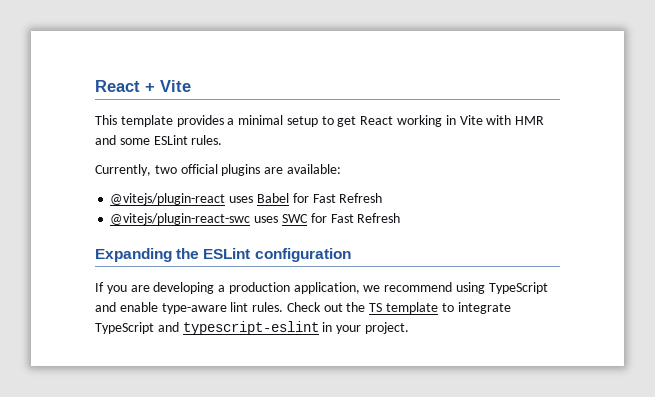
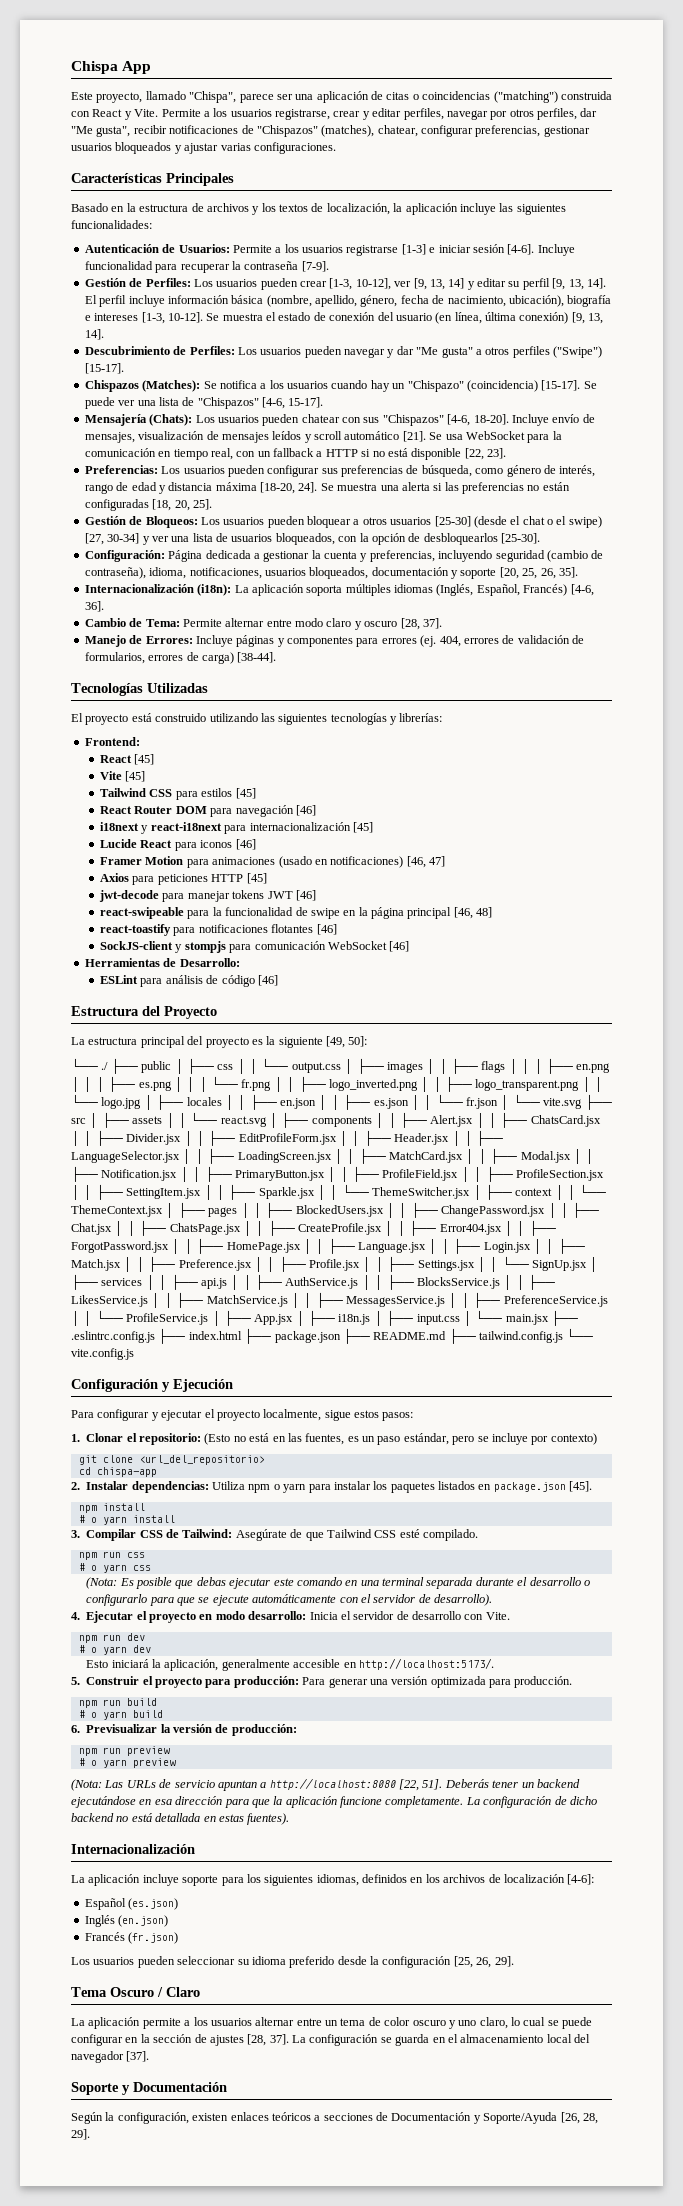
- React + Vite
- This template provides a minimal setup to get React working in Vite with HMR and some ESLint rules.
- Currently, two official plugins are available:
- @vitejs/plugin-react uses Babel for Fast Refresh
- @vitejs/plugin-react-swc uses SWC for Fast Refresh
- Expanding the ESLint configuration
- If you are developing a production application, we recommend using TypeScript and enable type-aware lint rules. Check out the TS template to integrate TypeScript and typescript-eslint in your project.
+ Chispa App
+ Este proyecto, llamado "Chispa", parece ser una aplicación de citas o coincidencias ("matching") construida con React y Vite. Permite a los usuarios registrarse, crear y editar perfiles, navegar por otros perfiles, dar "Me gusta", recibir notificaciones de "Chispazos" (matches), chatear, configurar preferencias, gestionar usuarios bloqueados y ajustar varias configuraciones.
+ Características Principales
+ Basado en la estructura de archivos y los textos de localización, la aplicación incluye las siguientes funcionalidades:
+ Autenticación de Usuarios: Permite a los usuarios registrarse [1-3] e iniciar sesión [4-6]. Incluye funcionalidad para recuperar la contraseña [7-9].
+ Gestión de Perfiles: Los usuarios pueden crear [1-3, 10-12], ver [9, 13, 14] y editar su perfil [9, 13, 14]. El perfil incluye información básica (nombre, apellido, género, fecha de nacimiento, ubicación), biografía e intereses [1-3, 10-12]. Se muestra el estado de conexión del usuario (en línea, última conexión) [9, 13, 14].
+ Descubrimiento de Perfiles: Los usuarios pueden navegar y dar "Me gusta" a otros perfiles ("Swipe") [15-17].
+ Chispazos (Matches): Se notifica a los usuarios cuando hay un "Chispazo" (coincidencia) [15-17]. Se puede ver una lista de "Chispazos" [4-6, 15-17].
+ Mensajería (Chats): Los usuarios pueden chatear con sus "Chispazos" [4-6, 18-20]. Incluye envío de mensajes, visualización de mensajes leídos y scroll automático [21]. Se usa WebSocket para la comunicación en tiempo real, con un fallback a HTTP si no está disponible [22, 23].
+ Preferencias: Los usuarios pueden configurar sus preferencias de búsqueda, como género de interés, rango de edad y distancia máxima [18-20, 24]. Se muestra una alerta si las preferencias no están configuradas [18, 20, 25].
+ Gestión de Bloqueos: Los usuarios pueden bloquear a otros usuarios [25-30] (desde el chat o el swipe) [27, 30-34] y ver una lista de usuarios bloqueados, con la opción de desbloquearlos [25-30].
+ Configuración: Página dedicada a gestionar la cuenta y preferencias, incluyendo seguridad (cambio de contraseña), idioma, notificaciones, usuarios bloqueados, documentación y soporte [20, 25, 26, 35].
+ Internacionalización (i18n): La aplicación soporta múltiples idiomas (Inglés, Español, Francés) [4-6, 36].
+ Cambio de Tema: Permite alternar entre modo claro y oscuro [28, 37].
+ Manejo de Errores: Incluye páginas y componentes para errores (ej. 404, errores de validación de formularios, errores de carga) [38-44].
+ Tecnologías Utilizadas
+ El proyecto está construido utilizando las siguientes tecnologías y librerías:
+ Frontend:
+ React [45]
+ Vite [45]
+ Tailwind CSS para estilos [45]
+ React Router DOM para navegación [46]
+ i18next y react-i18next para internacionalización [45]
+ Lucide React para iconos [46]
+ Framer Motion para animaciones (usado en notificaciones) [46, 47]
+ Axios para peticiones HTTP [45]
+ jwt-decode para manejar tokens JWT [46]
+ react-swipeable para la funcionalidad de swipe en la página principal [46, 48]
+ react-toastify para notificaciones flotantes [46]
+ SockJS-client y stompjs para comunicación WebSocket [46]
+ Herramientas de Desarrollo:
+ ESLint para análisis de código [46]
+ Estructura del Proyecto
+ La estructura principal del proyecto es la siguiente [49, 50]:
+ └── ./ ├── public │ ├── css │ │ └── output.css │ ├── images │ │ ├── flags │ │ │ ├── en.png │ │ │ ├── es.png │ │ │ └── fr.png │ │ ├── logo_inverted.png │ │ ├── logo_transparent.png │ │ └── logo.jpg │ ├── locales │ │ ├── en.json │ │ ├── es.json │ │ └── fr.json │ └── vite.svg ├── src │ ├── assets │ │ └── react.svg │ ├── components │ │ ├── Alert.jsx │ │ ├── ChatsCard.jsx │ │ ├── Divider.jsx │ │ ├── EditProfileForm.jsx │ │ ├── Header.jsx │ │ ├── LanguageSelector.jsx │ │ ├── LoadingScreen.jsx │ │ ├── MatchCard.jsx │ │ ├── Modal.jsx │ │ ├── Notification.jsx │ │ ├── PrimaryButton.jsx │ │ ├── ProfileField.jsx │ │ ├── ProfileSection.jsx │ │ ├── SettingItem.jsx │ │ ├── Sparkle.jsx │ │ └── ThemeSwitcher.jsx │ ├── context │ │ └── ThemeContext.jsx │ ├── pages │ │ ├── BlockedUsers.jsx │ │ ├── ChangePassword.jsx │ │ ├── Chat.jsx │ │ ├── ChatsPage.jsx │ │ ├── CreateProfile.jsx │ │ ├── Error404.jsx │ │ ├── ForgotPassword.jsx │ │ ├── HomePage.jsx │ │ ├── Language.jsx │ │ ├── Login.jsx │ │ ├── Match.jsx │ │ ├── Preference.jsx │ │ ├── Profile.jsx │ │ ├── Settings.jsx │ │ └── SignUp.jsx │ ├── services │ │ ├── api.js │ │ ├── AuthService.js │ │ ├── BlocksService.js │ │ ├── LikesService.js │ │ ├── MatchService.js │ │ ├── MessagesService.js │ │ ├── PreferenceService.js │ │ └── ProfileService.js │ ├── App.jsx │ ├── i18n.js │ ├── input.css │ └── main.jsx ├── .eslintrc.config.js ├── index.html ├── package.json ├── README.md ├── tailwind.config.js └── vite.config.js
+ Configuración y Ejecución
+ Para configurar y ejecutar el proyecto localmente, sigue estos pasos:
+ 1. Clonar el repositorio: (Esto no está en las fuentes, es un paso estándar, pero se incluye por contexto)
+ git clone <url_del_repositorio>
+ cd chispa-app
+ 2. Instalar dependencias: Utiliza npm o yarn para instalar los paquetes listados en package.json [45].
+ npm install
+ # o yarn install
+ 3. Compilar CSS de Tailwind: Asegúrate de que Tailwind CSS esté compilado.
+ npm run css
+ # o yarn css
+ (Nota: Es posible que debas ejecutar este comando en una terminal separada durante el desarrollo o configurarlo para que se ejecute automáticamente con el servidor de desarrollo).
+ 4. Ejecutar el proyecto en modo desarrollo: Inicia el servidor de desarrollo con Vite.
+ npm run dev
+ # o yarn dev
+ Esto iniciará la aplicación, generalmente accesible en http://localhost:5173/.
+ 5. Construir el proyecto para producción: Para generar una versión optimizada para producción.
+ npm run build
+ # o yarn build
+ 6. Previsualizar la versión de producción:
+ npm run preview
+ # o yarn preview
+ (Nota: Las URLs de servicio apuntan a http://localhost:8080 [22, 51]. Deberás tener un backend ejecutándose en esa dirección para que la aplicación funcione completamente. La configuración de dicho backend no está detallada en estas fuentes).
+ Internacionalización
+ La aplicación incluye soporte para los siguientes idiomas, definidos en los archivos de localización [4-6]:
+ Español (es.json)
+ Inglés (en.json)
+ Francés (fr.json)
+ Los usuarios pueden seleccionar su idioma preferido desde la configuración [25, 26, 29].
+ Tema Oscuro / Claro
+ La aplicación permite a los usuarios alternar entre un tema de color oscuro y uno claro, lo cual se puede configurar en la sección de ajustes [28, 37]. La configuración se guarda en el almacenamiento local del navegador [37].
+ Soporte y Documentación
+ Según la configuración, existen enlaces teóricos a secciones de Documentación y Soporte/Ayuda [26, 28, 29].

